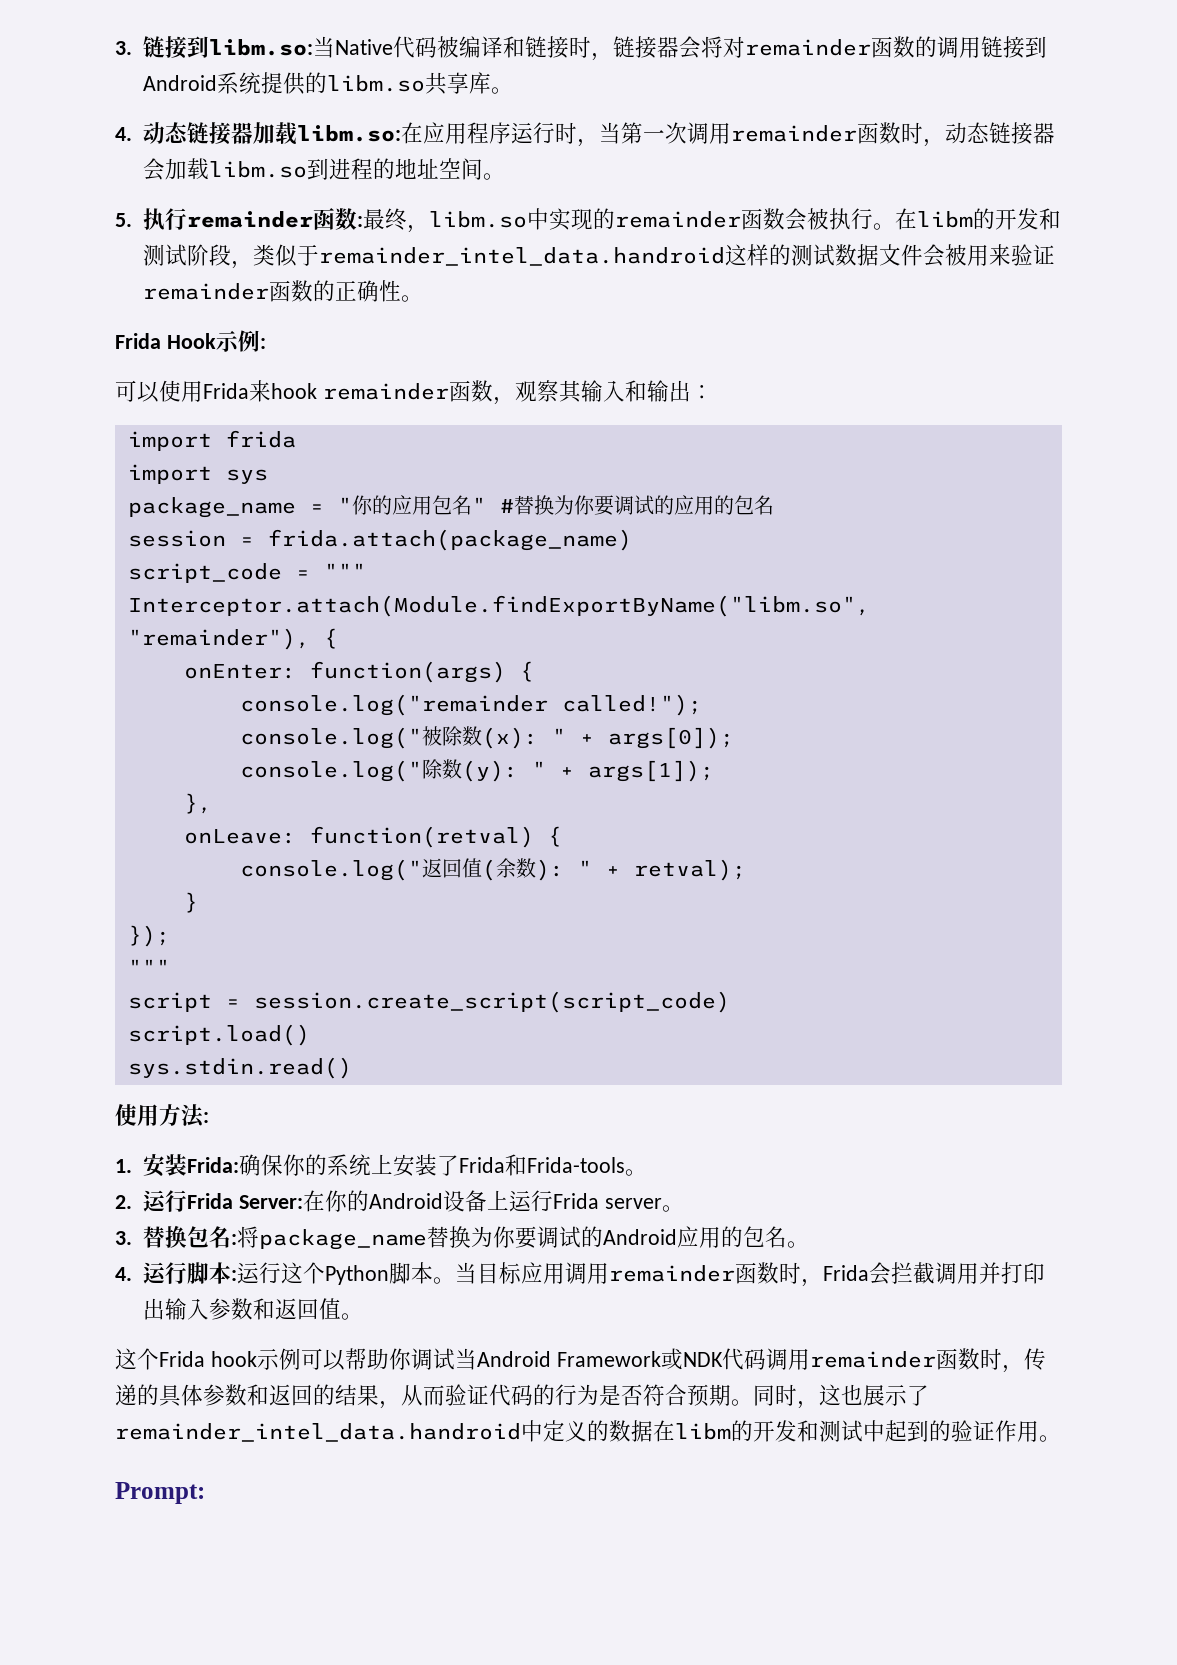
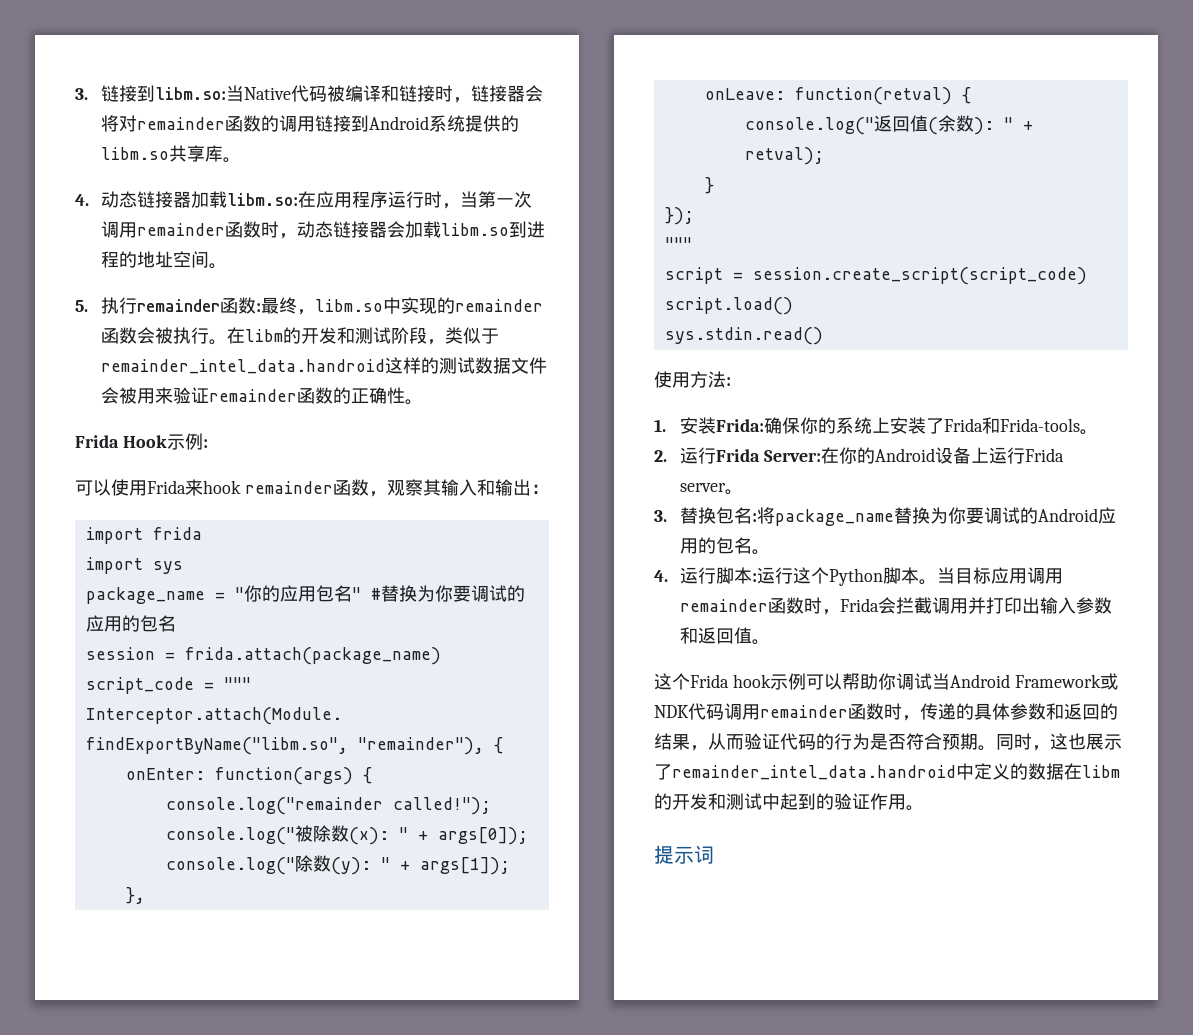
- Prompt:
+ 提示词

